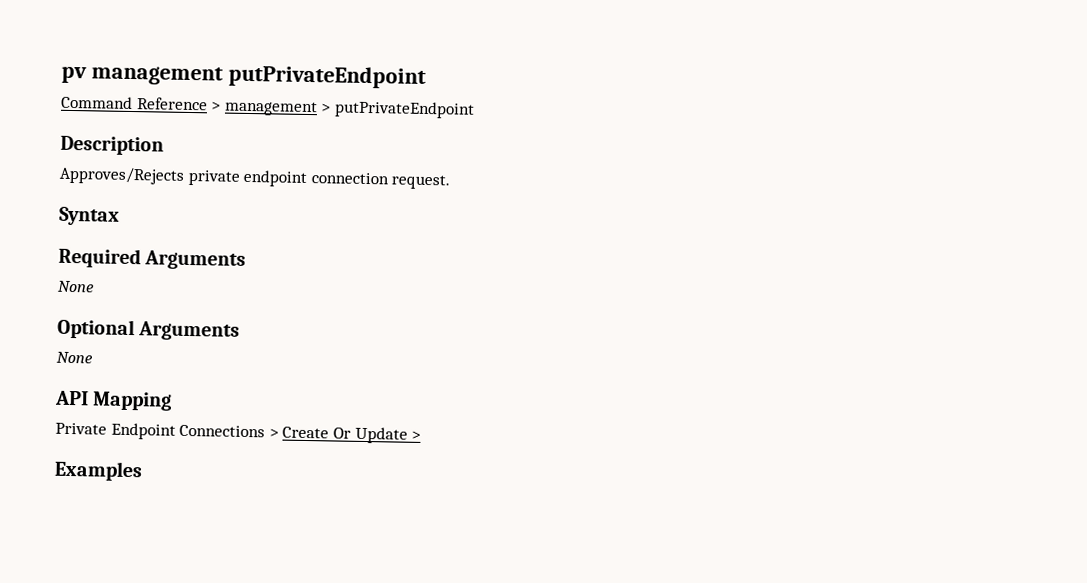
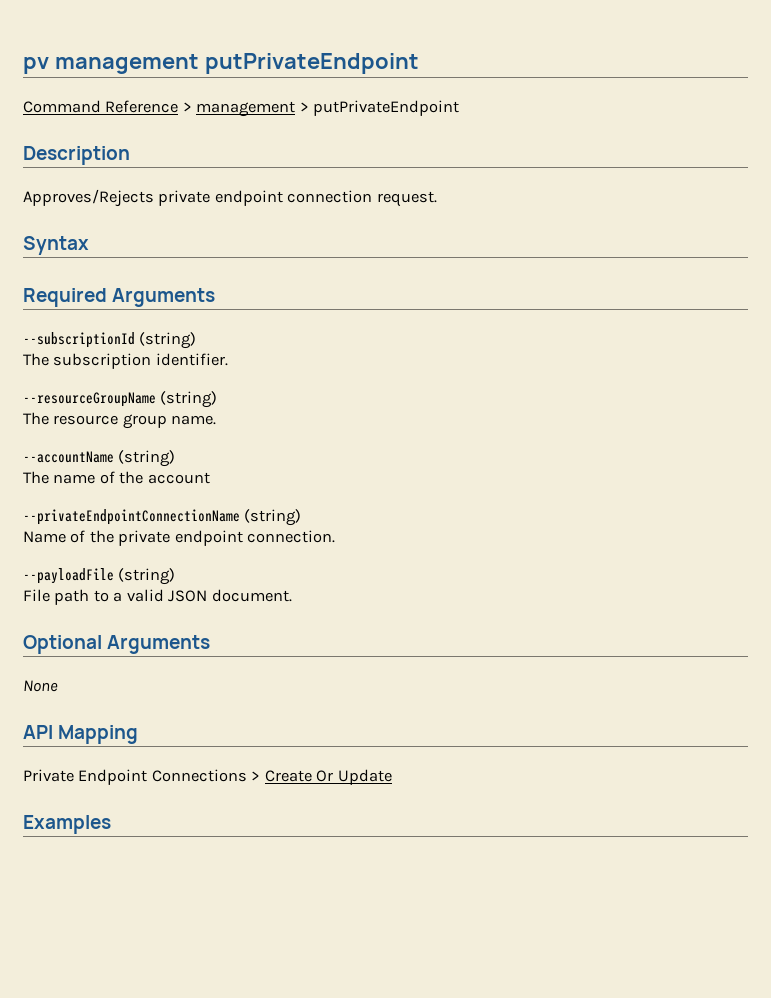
  Required Arguments
- None
+ --subscriptionId (string)
+ The subscription identifier.
+ --resourceGroupName (string)
+ The resource group name.
+ --accountName (string)
+ The name of the account
+ --privateEndpointConnectionName (string)
+ Name of the private endpoint connection.
+ --payloadFile (string)
+ File path to a valid JSON document.
- Private Endpoint Connections > Create Or Update >
+ Private Endpoint Connections > Create Or Update

